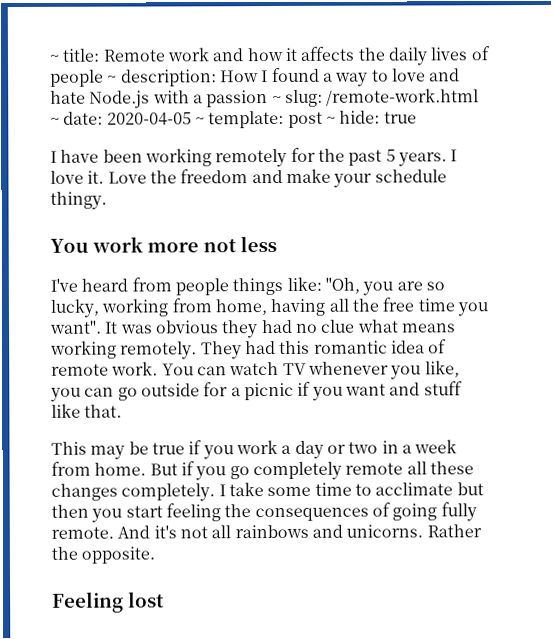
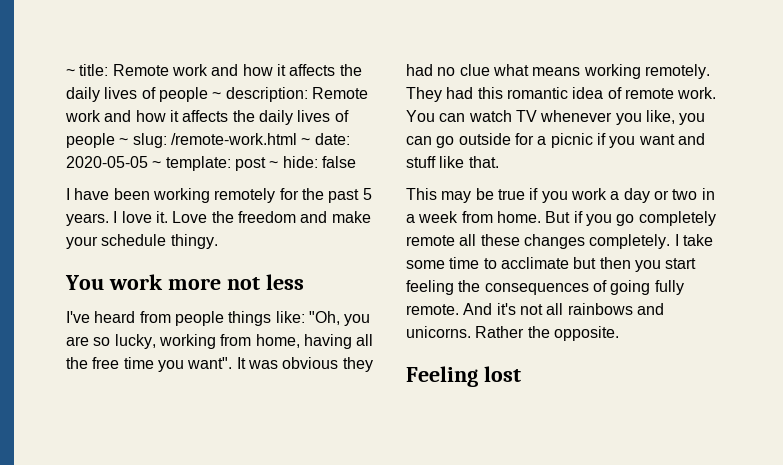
- ~ title: Remote work and how it affects the daily lives of people ~ description: How I found a way to love and hate Node.js with a passion ~ slug: /remote-work.html ~ date: 2020-04-05 ~ template: post ~ hide: true
+ ~ title: Remote work and how it affects the daily lives of people ~ description: Remote work and how it affects the daily lives of people ~ slug: /remote-work.html ~ date: 2020-05-05 ~ template: post ~ hide: false

